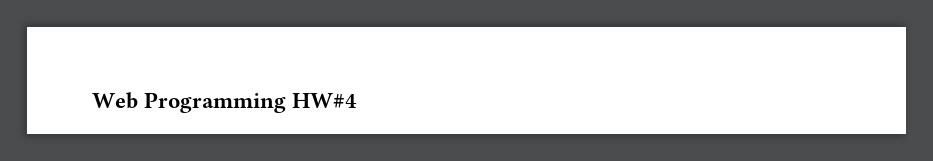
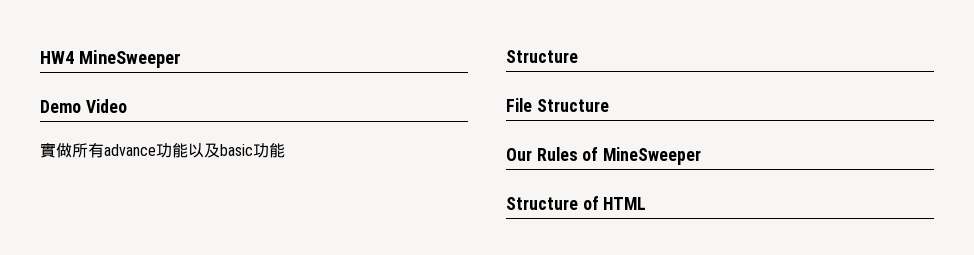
- Web Programming HW#4
+ HW4 MineSweeper
+ Demo Video
+ 實做所有advance功能以及basic功能
+ Structure
+ File Structure
+ Our Rules of MineSweeper
+ Structure of HTML

